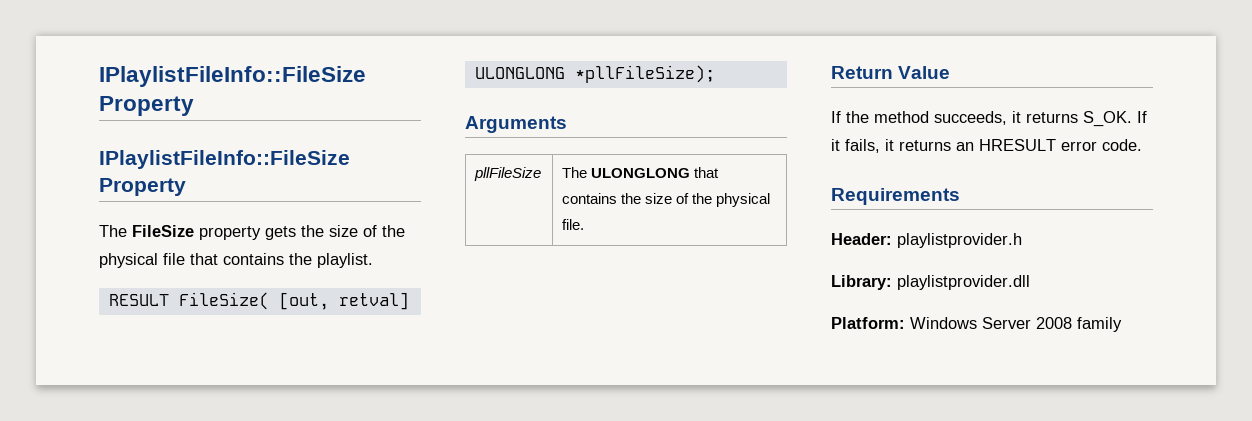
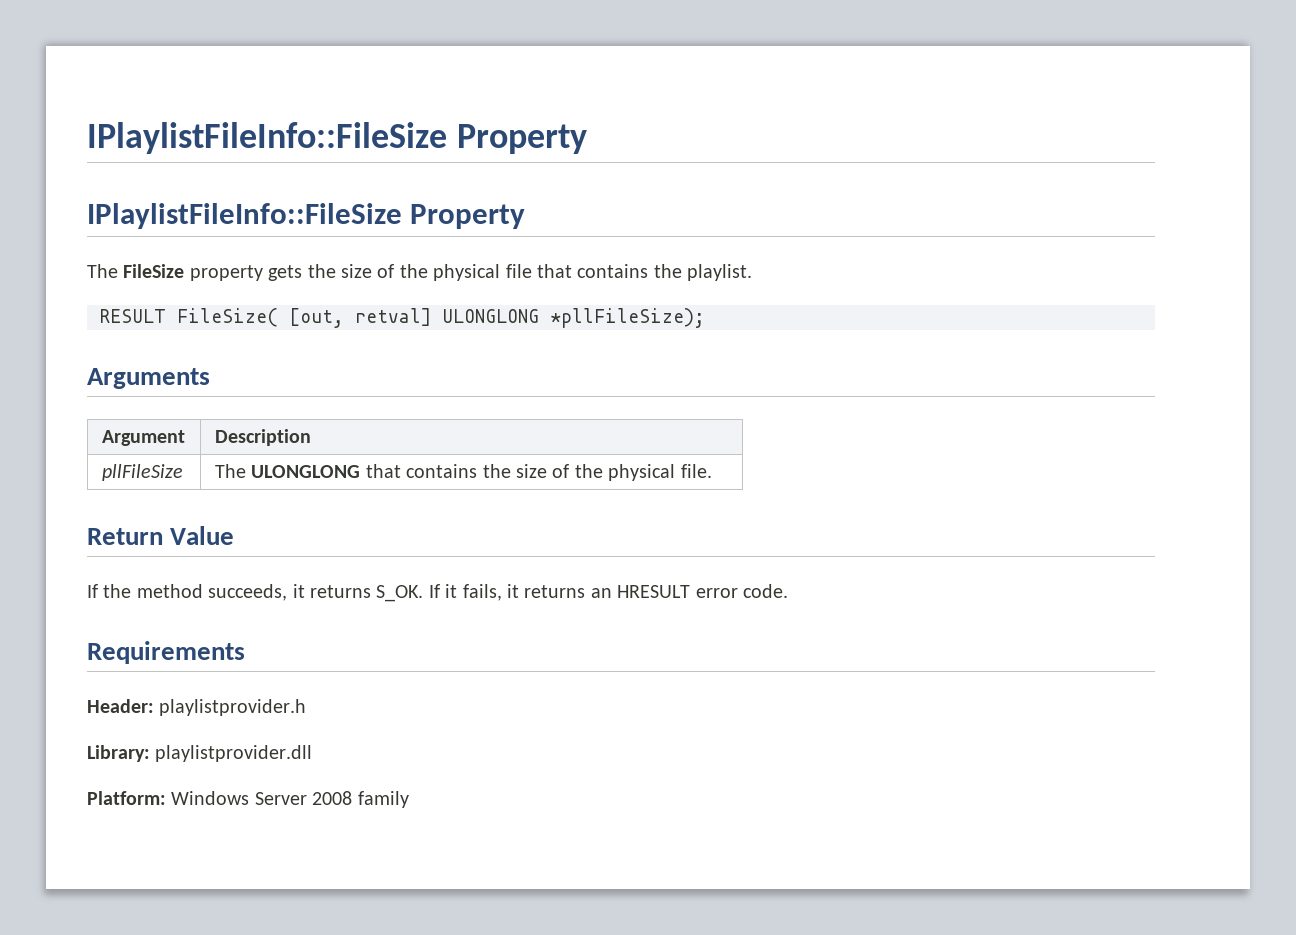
+ Argument | Description

